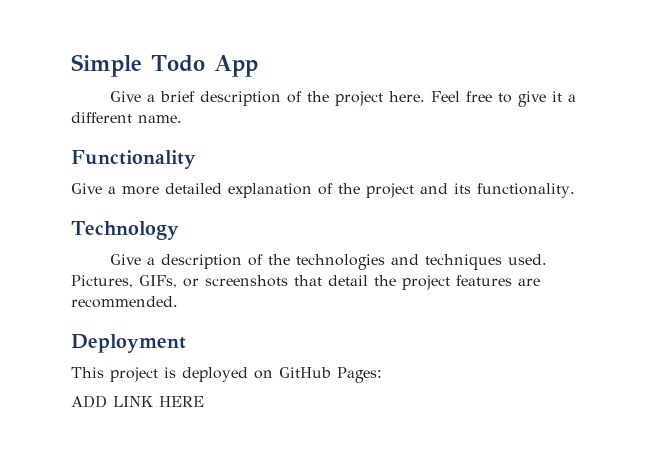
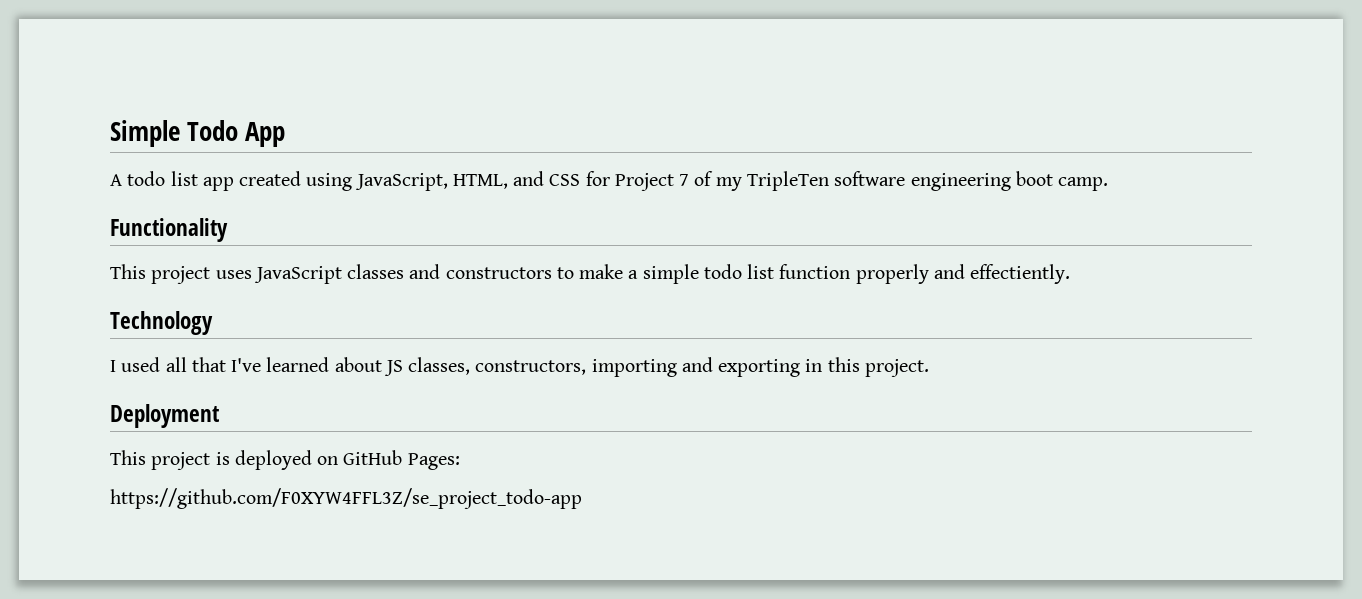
- Give a brief description of the project here. Feel free to give it a different name.
+ A todo list app created using JavaScript, HTML, and CSS for Project 7 of my TripleTen software engineering boot camp.
  Functionality
- Give a more detailed explanation of the project and its functionality.
+ This project uses JavaScript classes and constructors to make a simple todo list function properly and effectiently.
  Technology
- Give a description of the technologies and techniques used. Pictures, GIFs, or screenshots that detail the project features are recommended.
+ I used all that I've learned about JS classes, constructors, importing and exporting in this project.
- ADD LINK HERE
+ https://github.com/F0XYW4FFL3Z/se_project_todo-app

